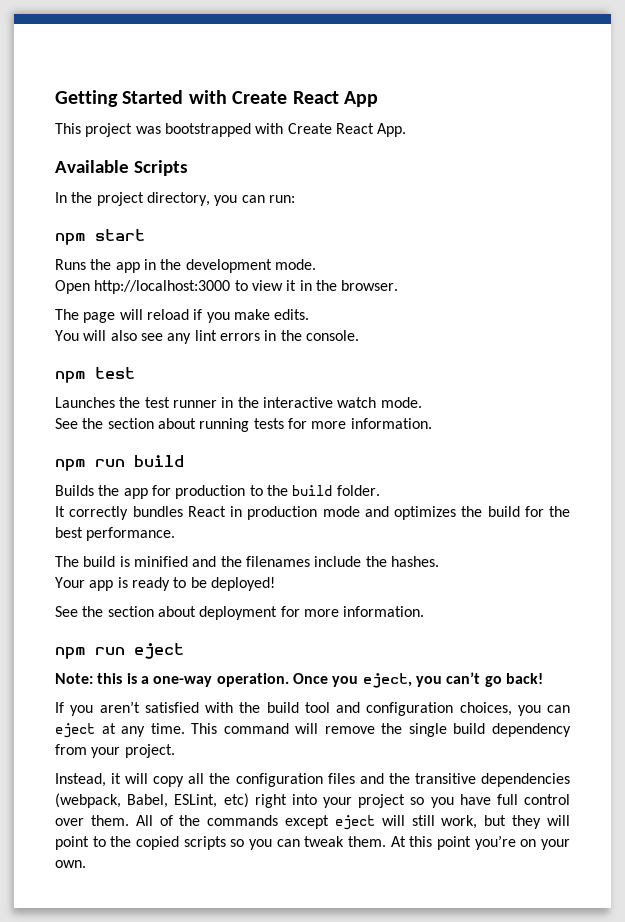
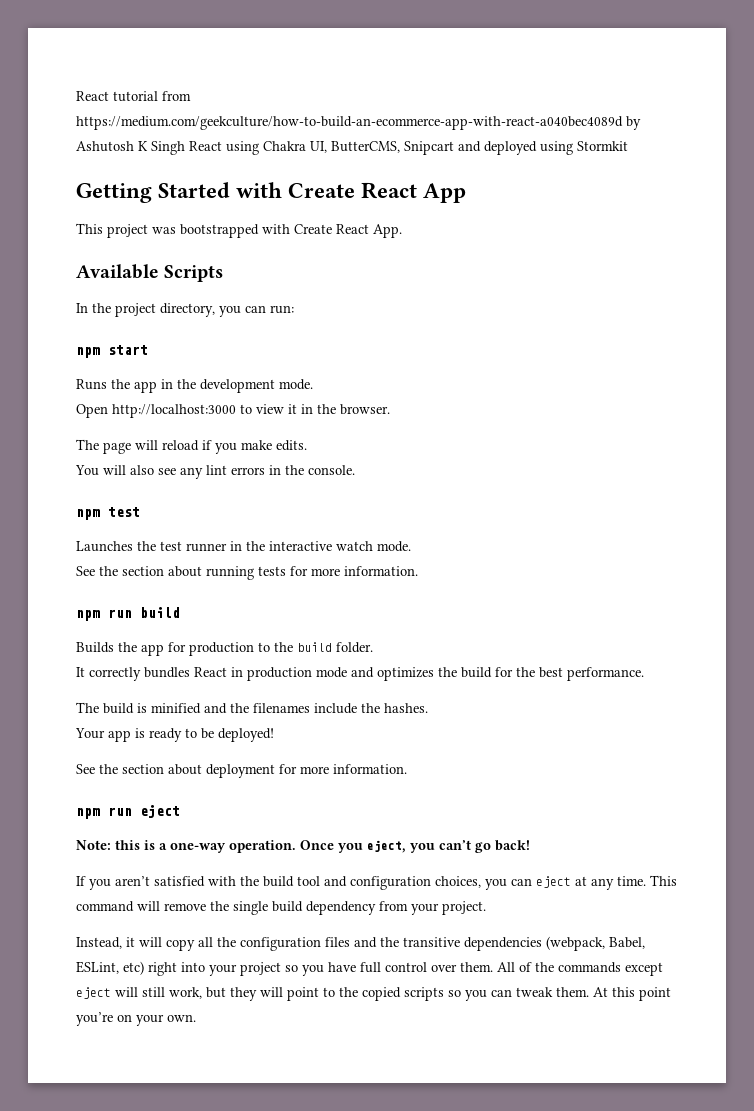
+ React tutorial from https://medium.com/geekculture/how-to-build-an-ecommerce-app-with-react-a040bec4089d by Ashutosh K Singh React using Chakra UI, ButterCMS, Snipcart and deployed using Stormkit

